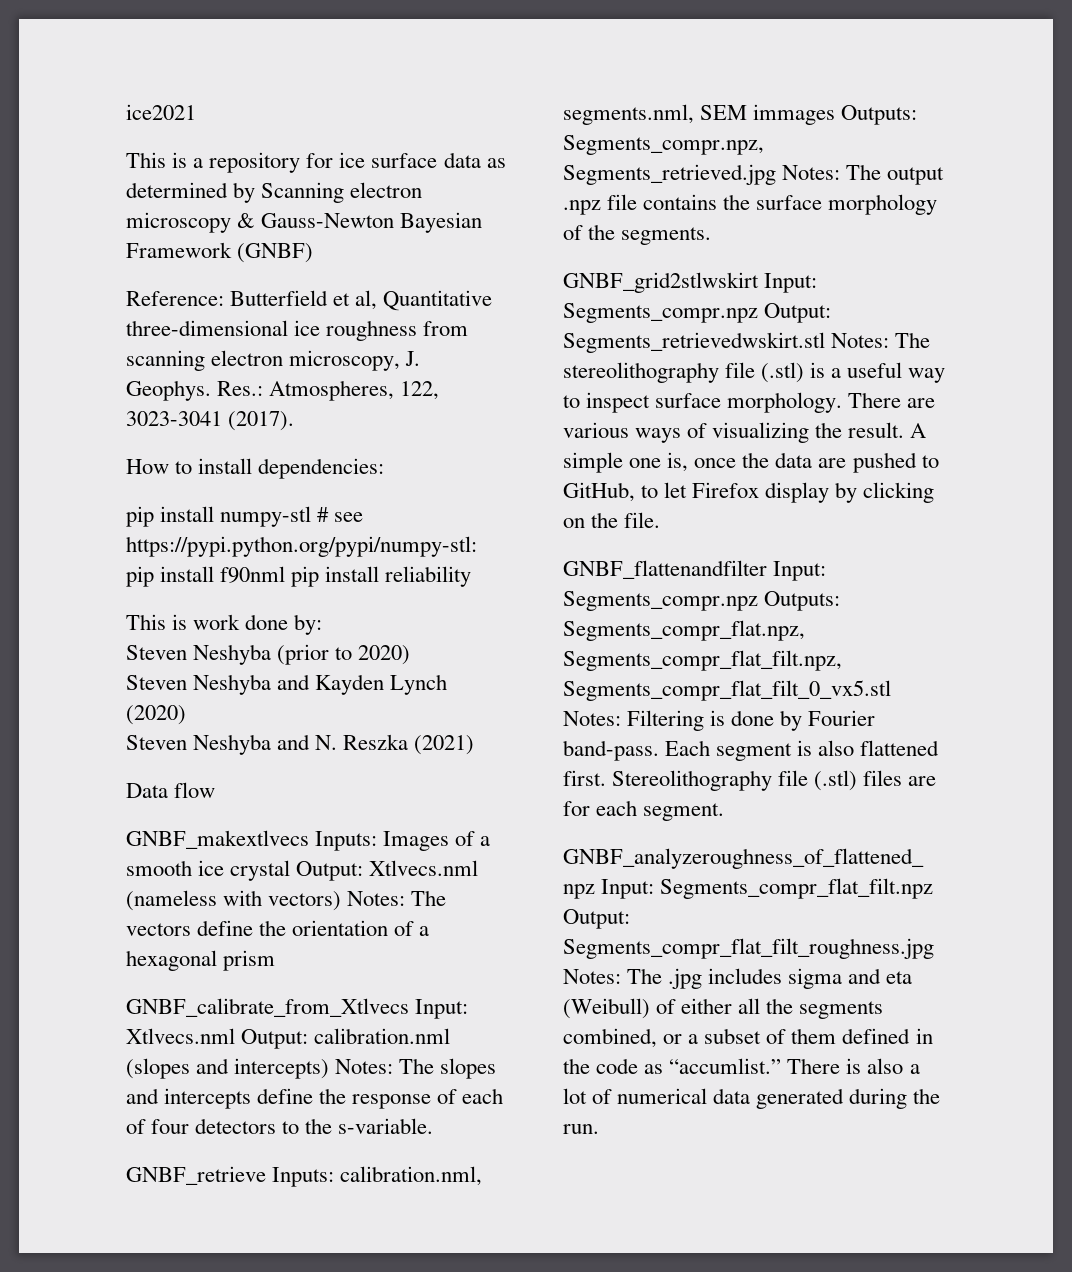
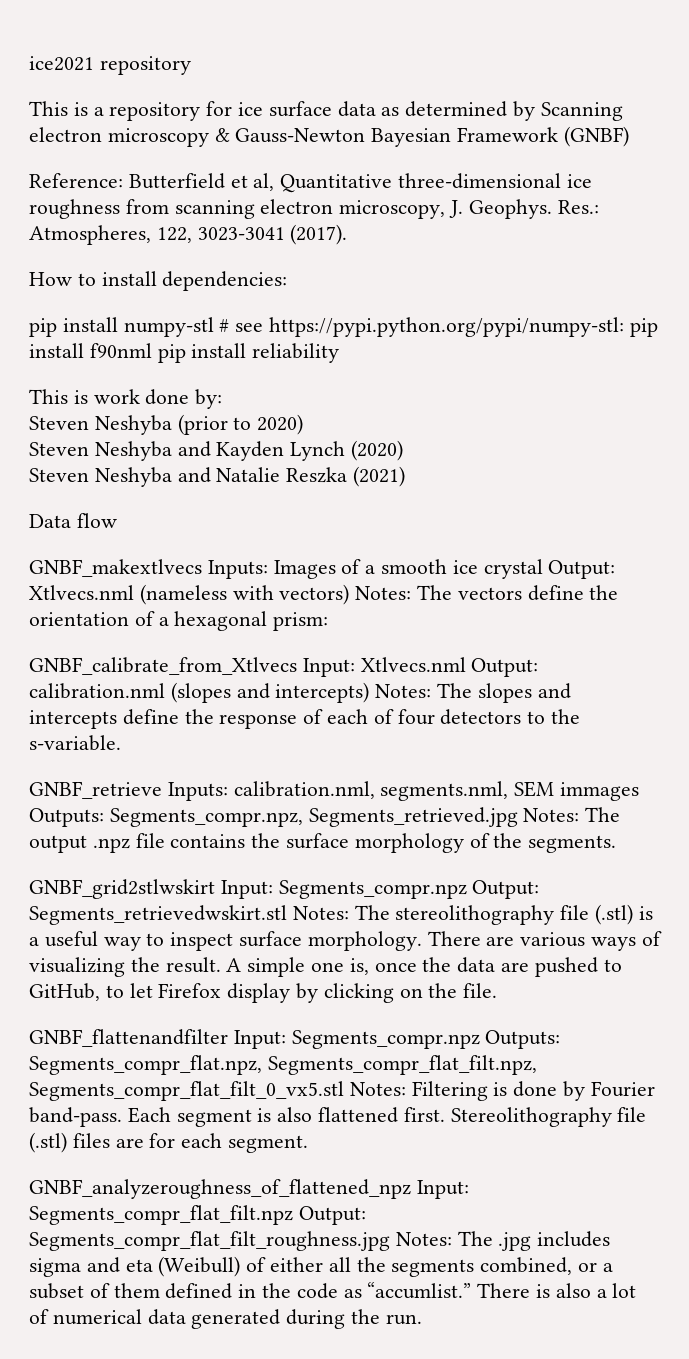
- ice2021
+ ice2021 repository
- Steven Neshyba and N. Reszka (2021)
+ Steven Neshyba and Natalie Reszka (2021)
- GNBF_makextlvecs Inputs: Images of a smooth ice crystal Output: Xtlvecs.nml (nameless with vectors) Notes: The vectors define the orientation of a hexagonal prism
+ GNBF_makextlvecs Inputs: Images of a smooth ice crystal Output: Xtlvecs.nml (nameless with vectors) Notes: The vectors define the orientation of a hexagonal prism:

